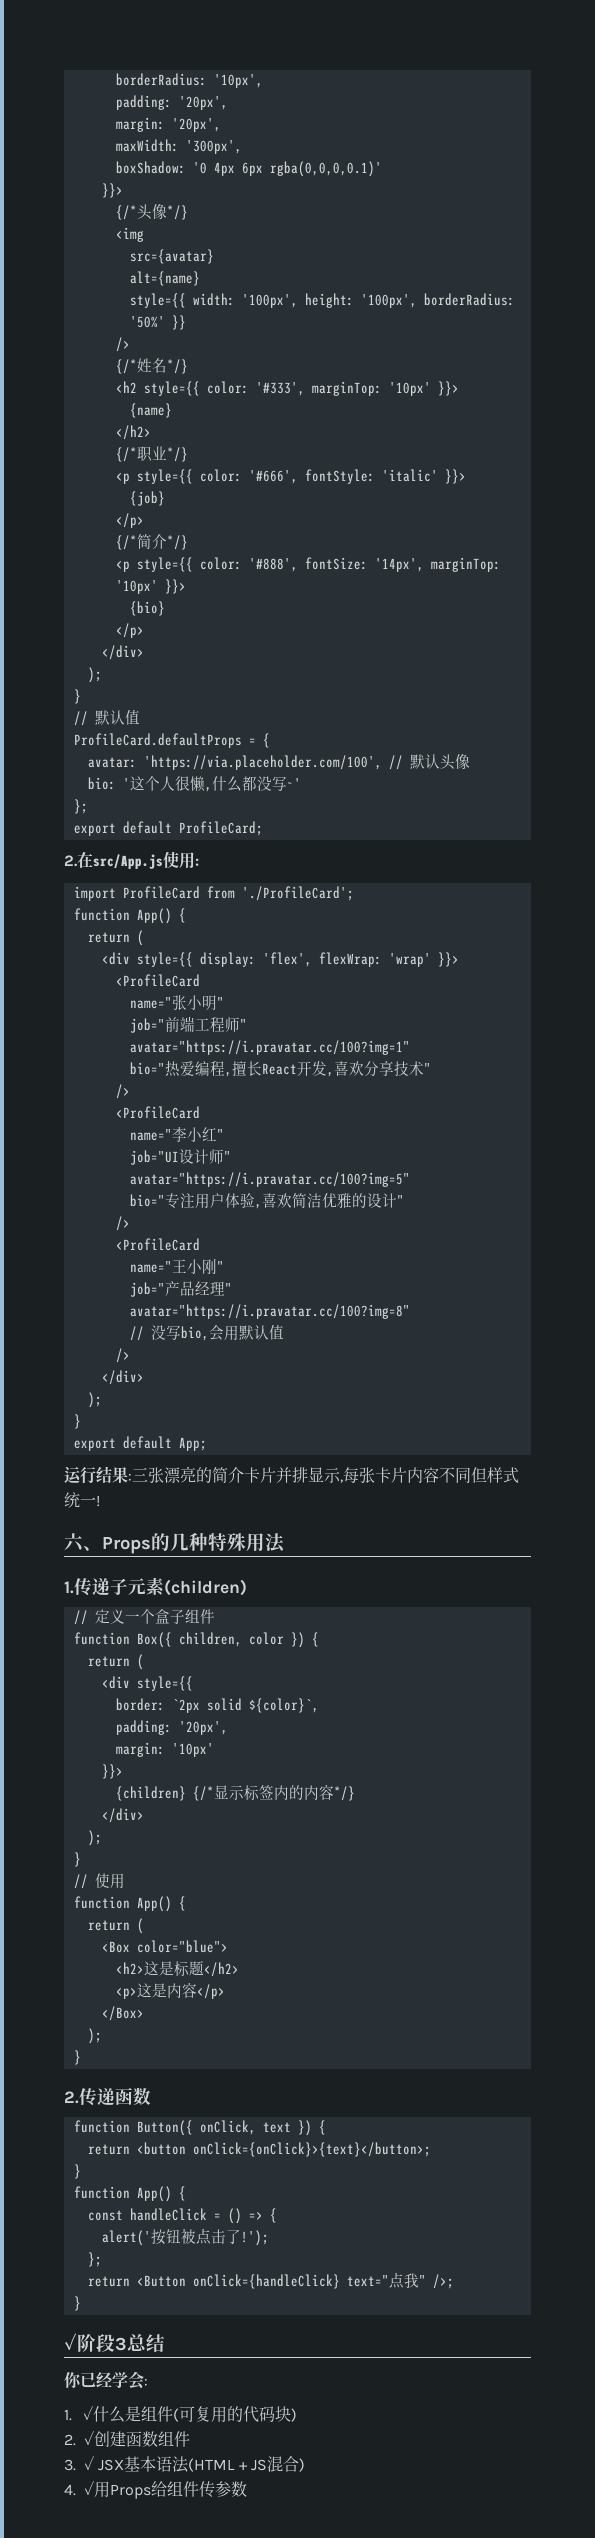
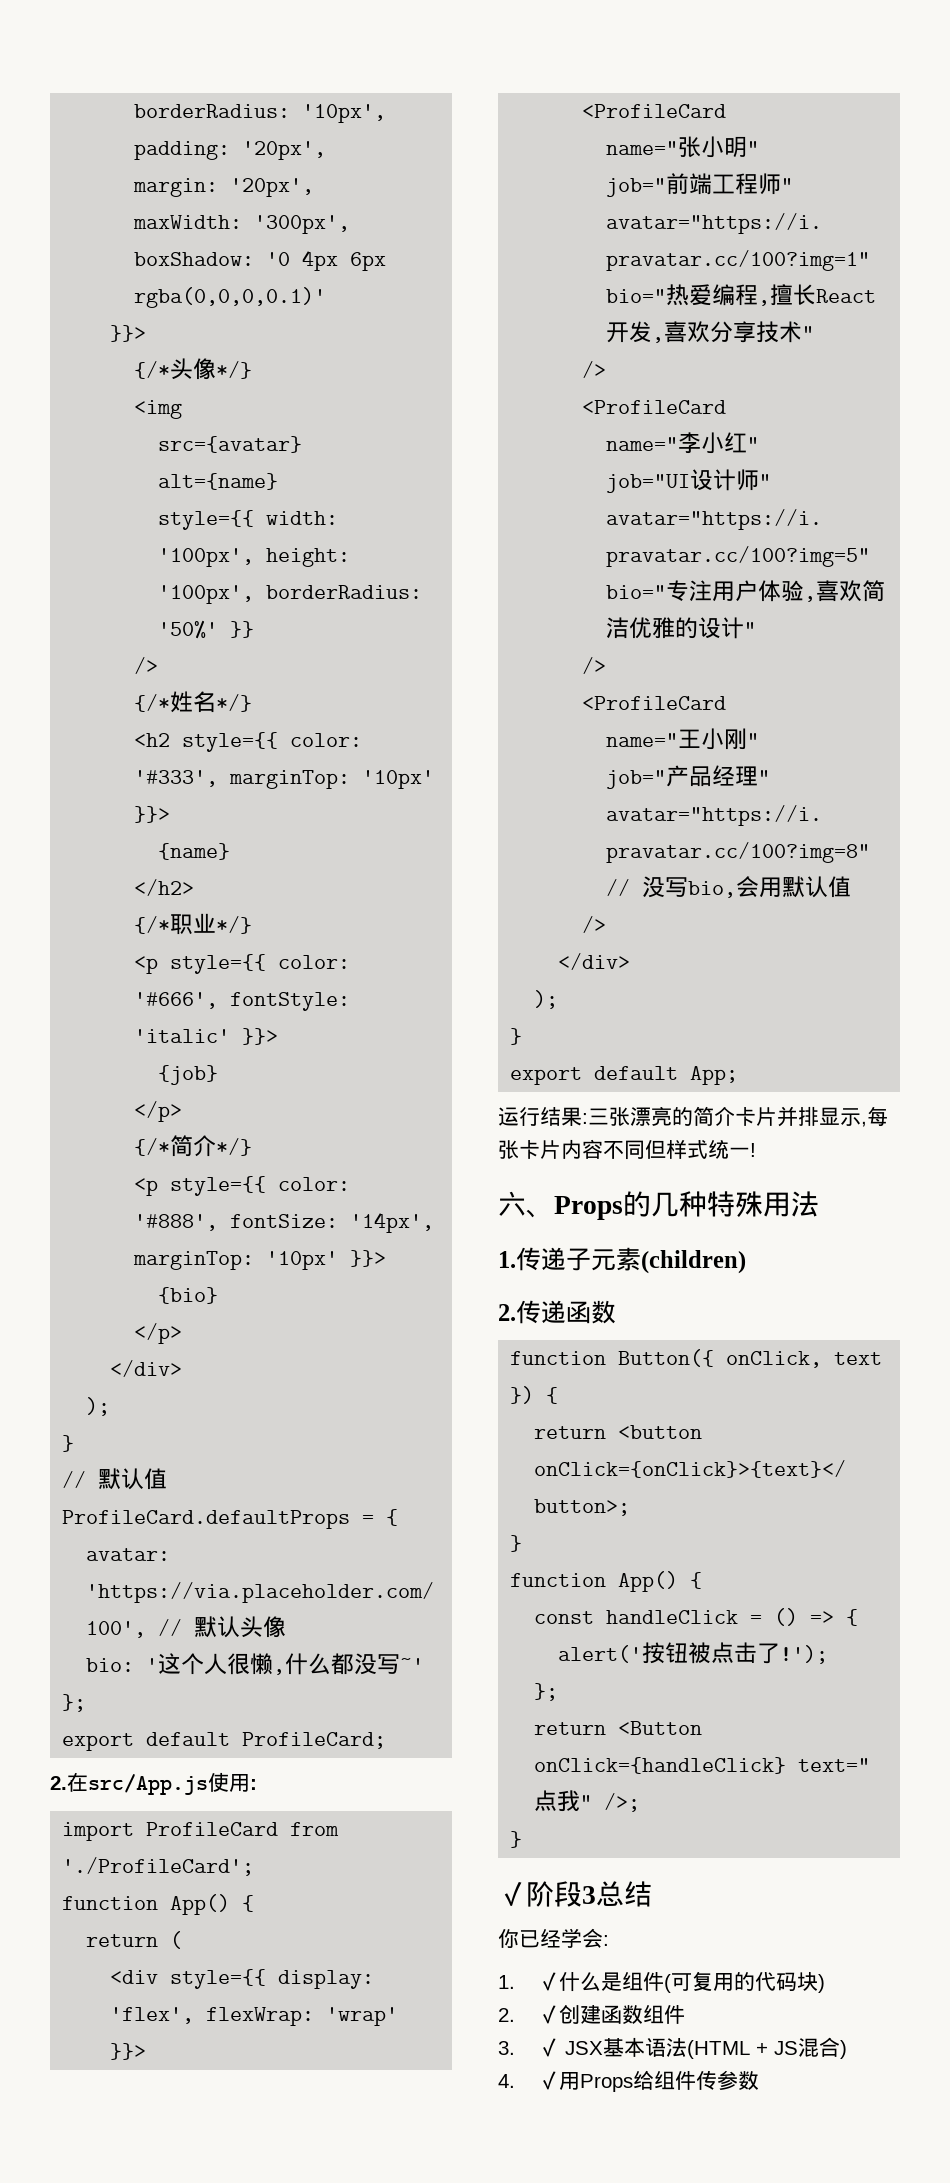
- // 定义一个盒子组件
- function Box({ children, color }) {
- return (
- <div style={{
- border: `2px solid ${color}`,
- padding: '20px',
- margin: '10px'
- }}>
- {children} {/*显示标签内的内容*/}
- </div>
- );
- }
- // 使用
- function App() {
- return (
- <Box color="blue">
- <h2>这是标题</h2>
- <p>这是内容</p>
- </Box>
- );
- }

